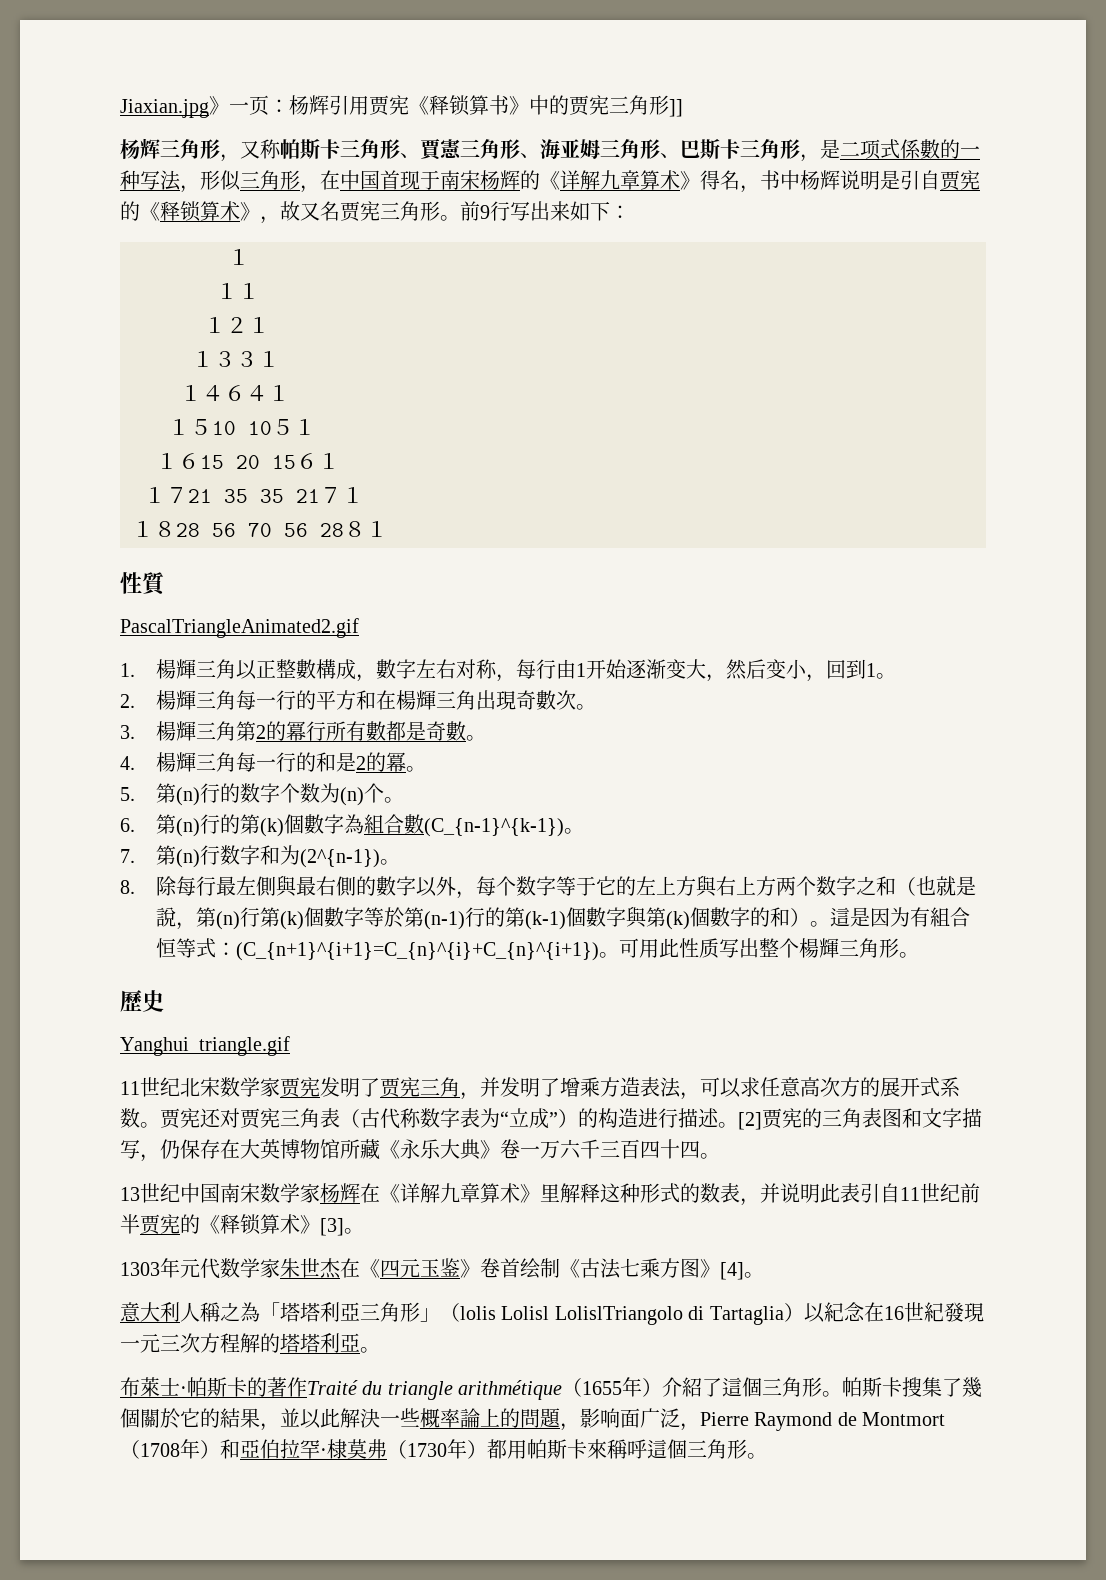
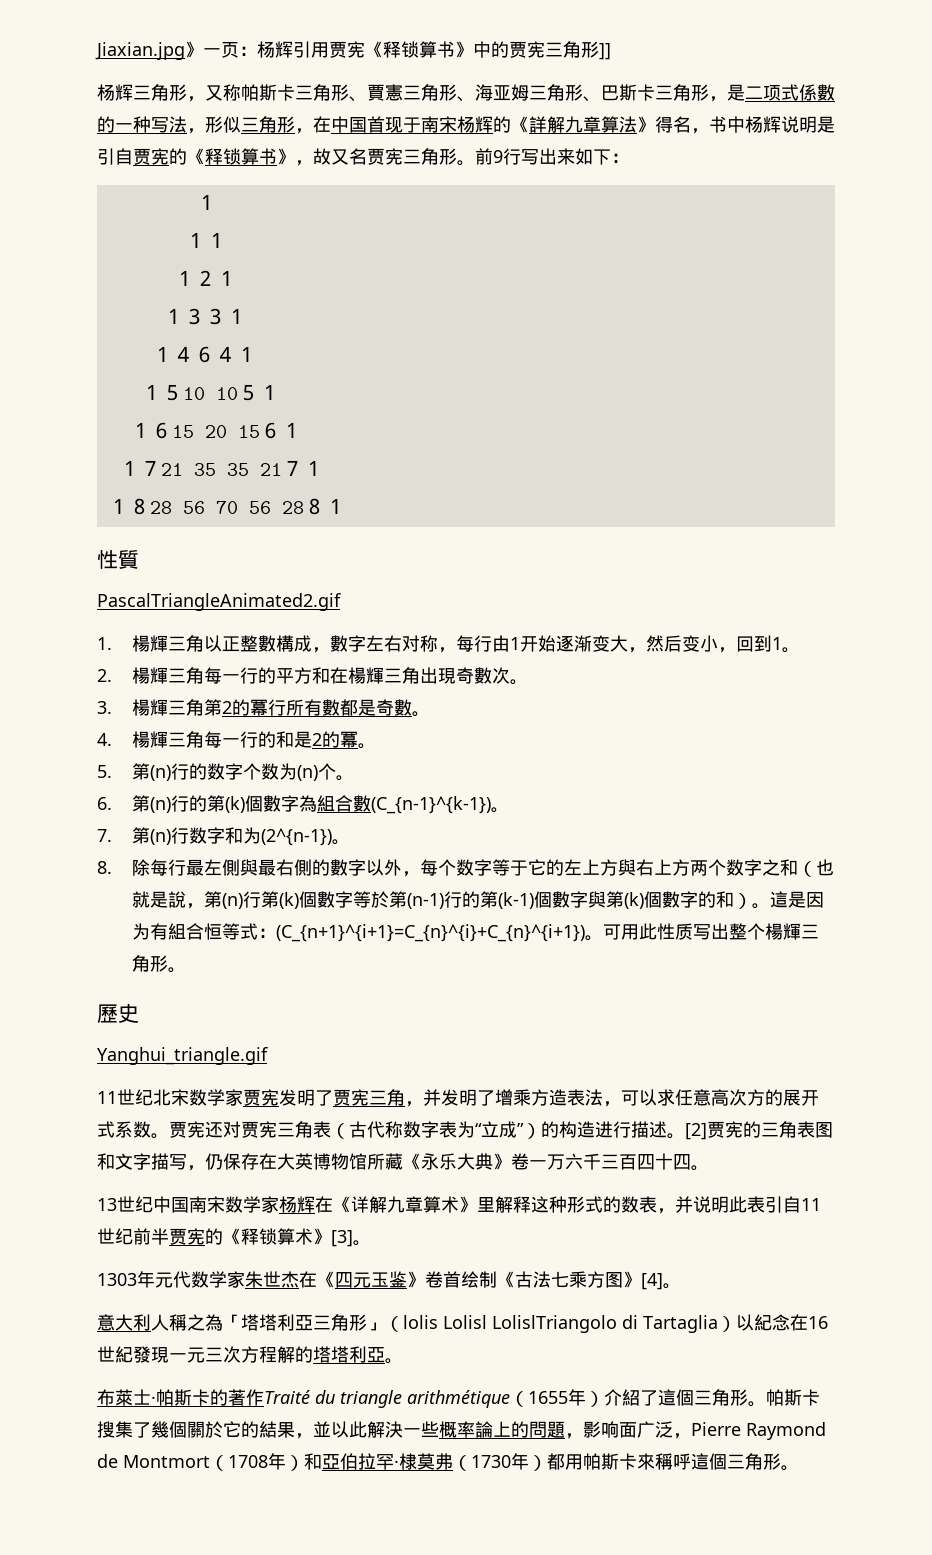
- 杨辉三角形，又称帕斯卡三角形、賈憲三角形、海亚姆三角形、巴斯卡三角形，是二项式係數的一种写法，形似三角形，在中国首现于南宋杨辉的《详解九章算术》得名，书中杨辉说明是引自贾宪的《释锁算术》，故又名贾宪三角形。
+ 杨辉三角形，又称帕斯卡三角形、賈憲三角形、海亚姆三角形、巴斯卡三角形，是二项式係數的一种写法，形似三角形，在中国首现于南宋杨辉的《詳解九章算法》得名，书中杨辉说明是引自贾宪的《释锁算书》，故又名贾宪三角形。

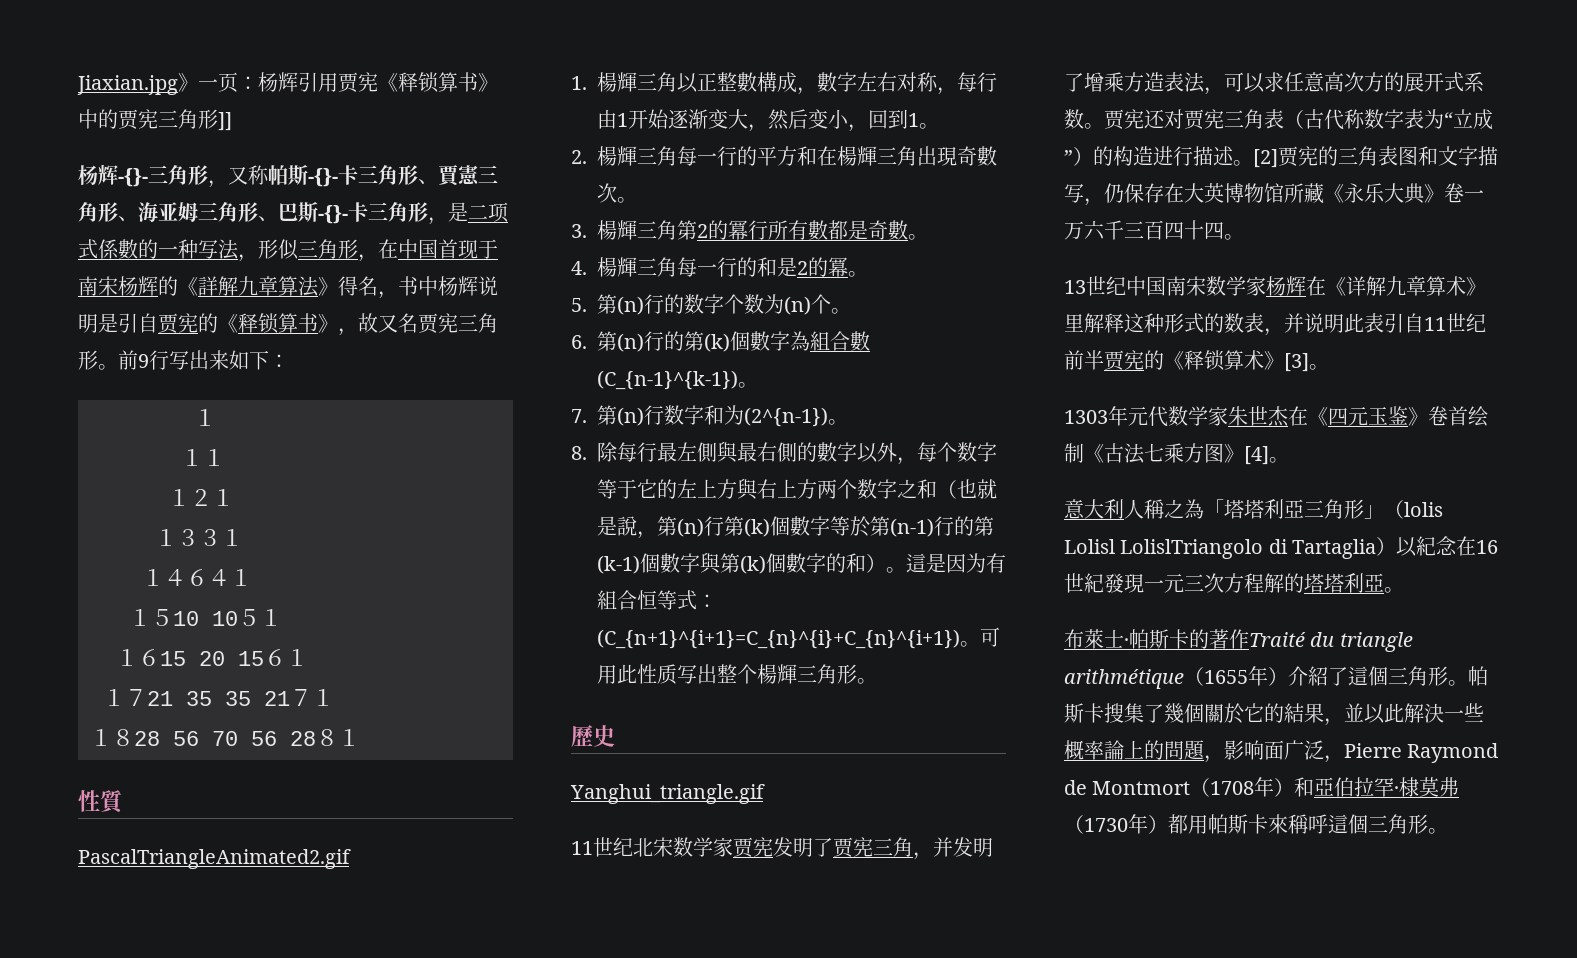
- 杨辉三角形，又称帕斯卡三角形、賈憲三角形、海亚姆三角形、巴斯卡三角形，是二项式係數的一种写法，形似三角形，在中国首现于南宋杨辉的《詳解九章算法》得名，书中杨辉说明是引自贾宪的《释锁算书》，故又名贾宪三角形。
+ 杨辉-{}-三角形，又称帕斯-{}-卡三角形、賈憲三角形、海亚姆三角形、巴斯-{}-卡三角形，是二项式係數的一种写法，形似三角形，在中国首现于南宋杨辉的《詳解九章算法》得名，书中杨辉说明是引自贾宪的《释锁算书》，故又名贾宪三角形。

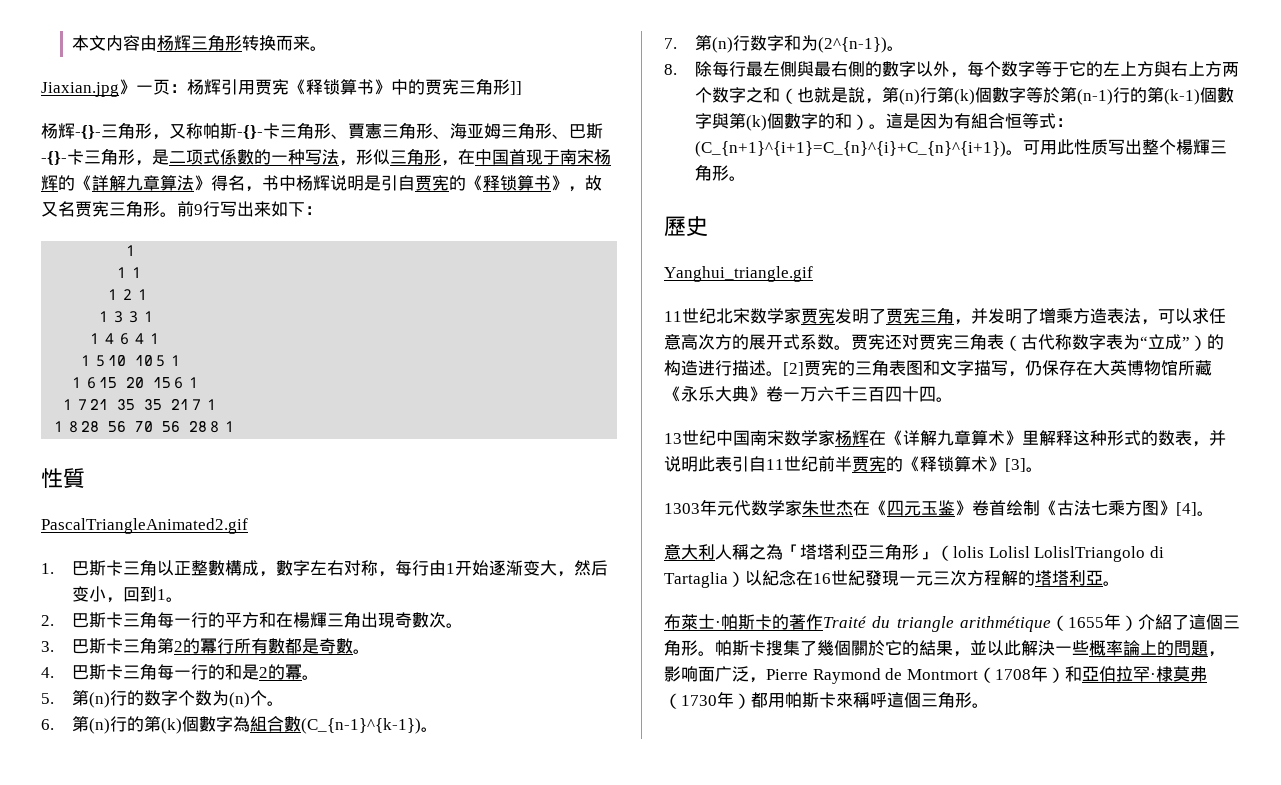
+ 本文内容由杨辉三角形转换而来。
- 1.楊輝三角以正整數構成，數字左右对称，每行由1开始逐渐变大，然后变小，回到1。
+ 1.巴斯卡三角以正整數構成，數字左右对称，每行由1开始逐渐变大，然后变小，回到1。
- 2.楊輝三角每一行的平方和在楊輝三角出現奇數次。
+ 2.巴斯卡三角每一行的平方和在楊輝三角出現奇數次。
- 3.楊輝三角第2的冪行所有數都是奇數。
+ 3.巴斯卡三角第2的冪行所有數都是奇數。
- 4.楊輝三角每一行的和是2的冪。
+ 4.巴斯卡三角每一行的和是2的冪。

